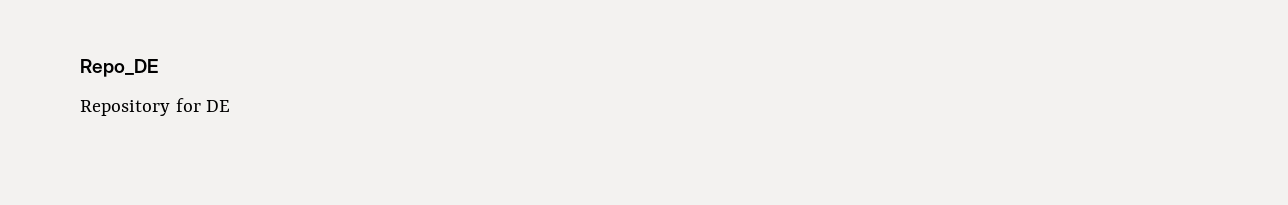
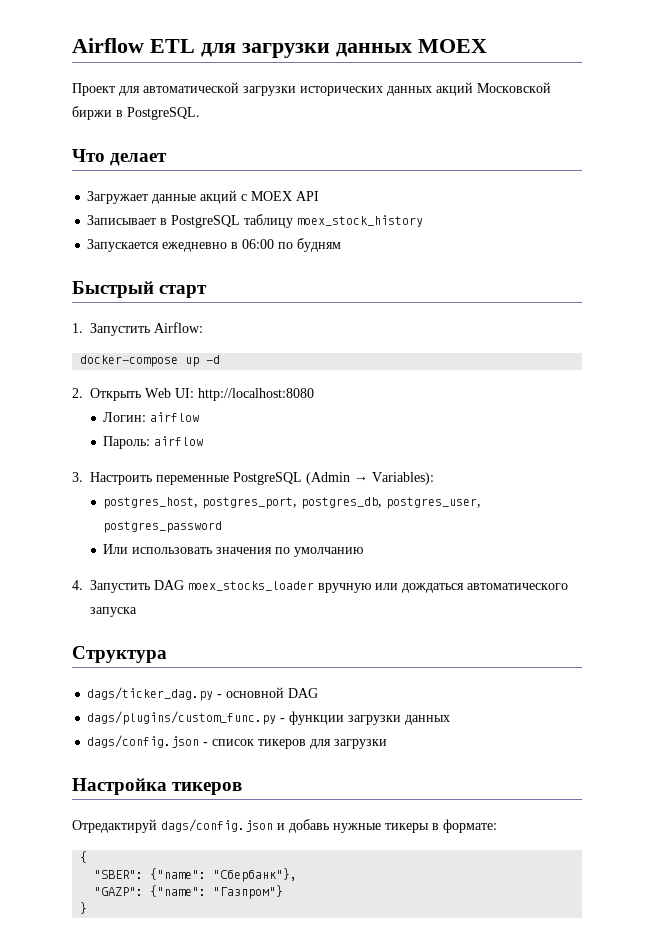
- Repo_DE
- Repository for DE
+ Airflow ETL для загрузки данных MOEX
+ Проект для автоматической загрузки исторических данных акций Московской биржи в PostgreSQL.
+ Что делает
+ Загружает данные акций с MOEX API
+ Записывает в PostgreSQL таблицу moex_stock_history
+ Запускается ежедневно в 06:00 по будням
+ Быстрый старт
+ 1. Запустить Airflow:
+ docker-compose up -d
+ 2. Открыть Web UI: http://localhost:8080
+ Логин: airflow
+ Пароль: airflow
+ 3. Настроить переменные PostgreSQL (Admin → Variables):
+ postgres_host, postgres_port, postgres_db, postgres_user, postgres_password
+ Или использовать значения по умолчанию
+ 4. Запустить DAG moex_stocks_loader вручную или дождаться автоматического запуска
+ Структура
+ dags/ticker_dag.py - основной DAG
+ dags/plugins/custom_func.py - функции загрузки данных
+ dags/config.json - список тикеров для загрузки
+ Настройка тикеров
+ Отредактируй dags/config.json и добавь нужные тикеры в формате:
+ {
+ "SBER": {"name": "Сбербанк"},
+ "GAZP": {"name": "Газпром"}
+ }

